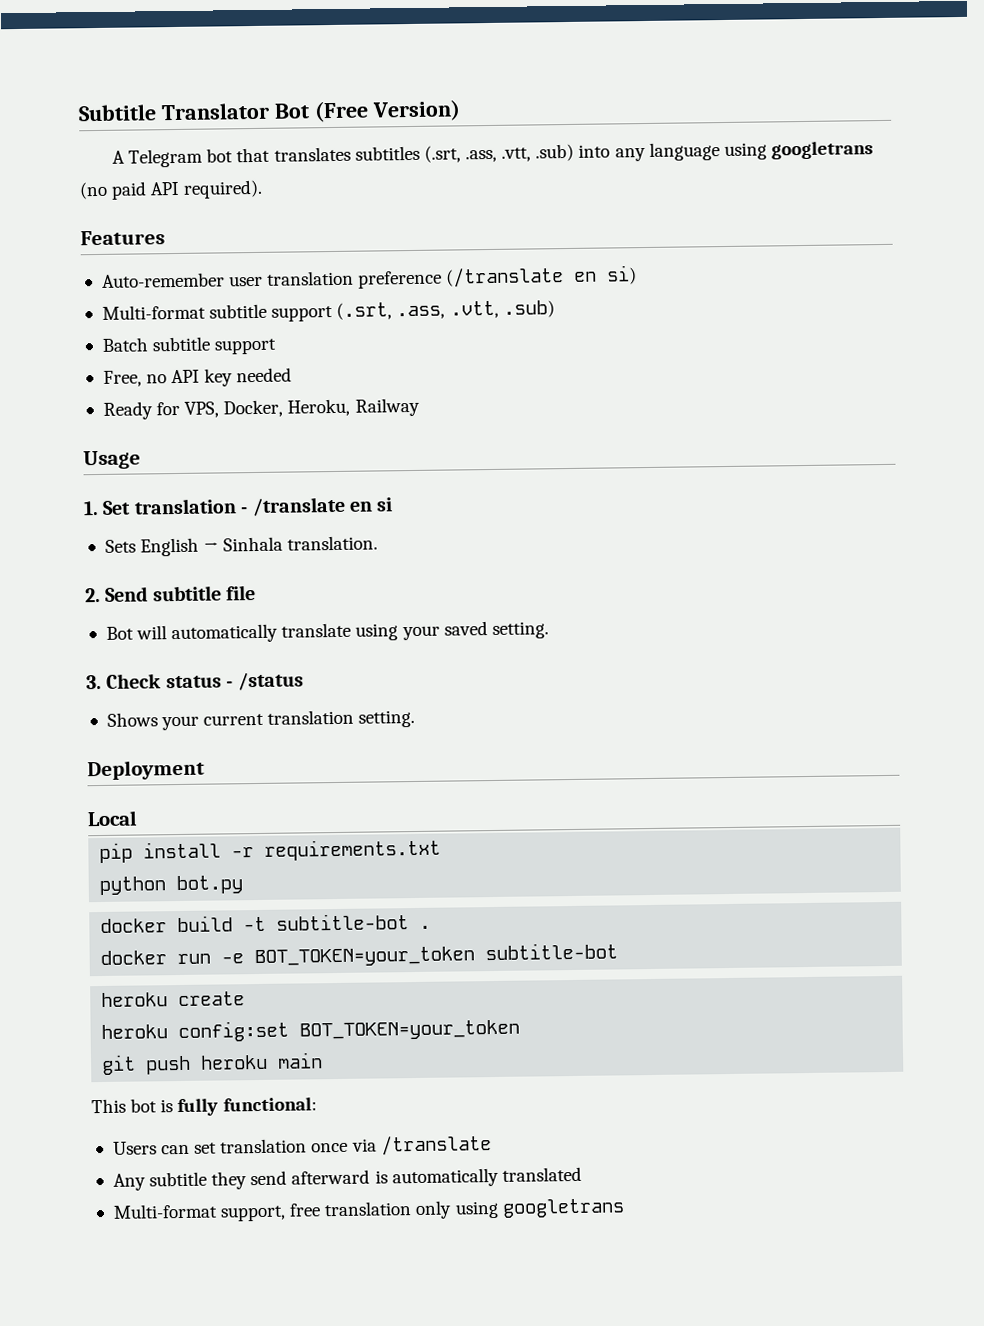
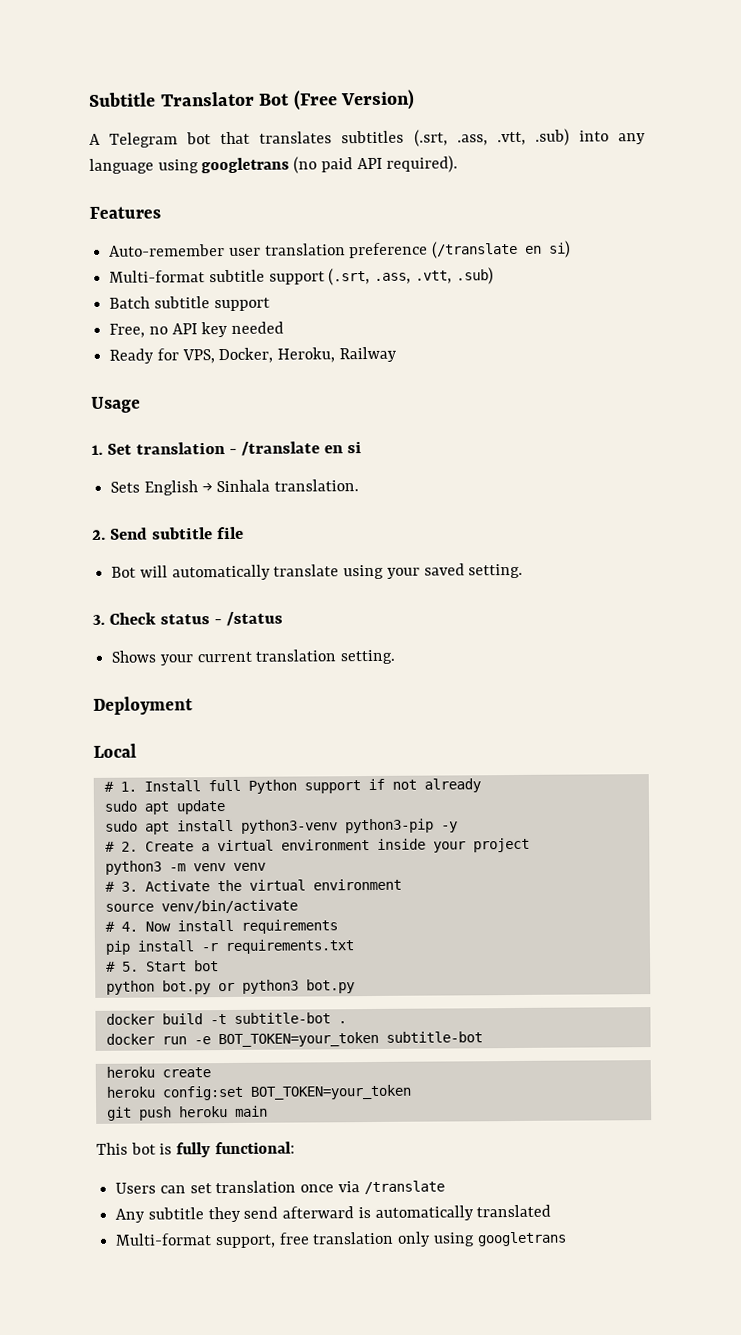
+ # 1. Install full Python support if not already
+ sudo apt update
+ sudo apt install python3-venv python3-pip -y
+ # 2. Create a virtual environment inside your project
+ python3 -m venv venv
+ # 3. Activate the virtual environment
+ source venv/bin/activate
+ # 4. Now install requirements
+ # 5. Start bot
- python bot.py
+ python bot.py or python3 bot.py

